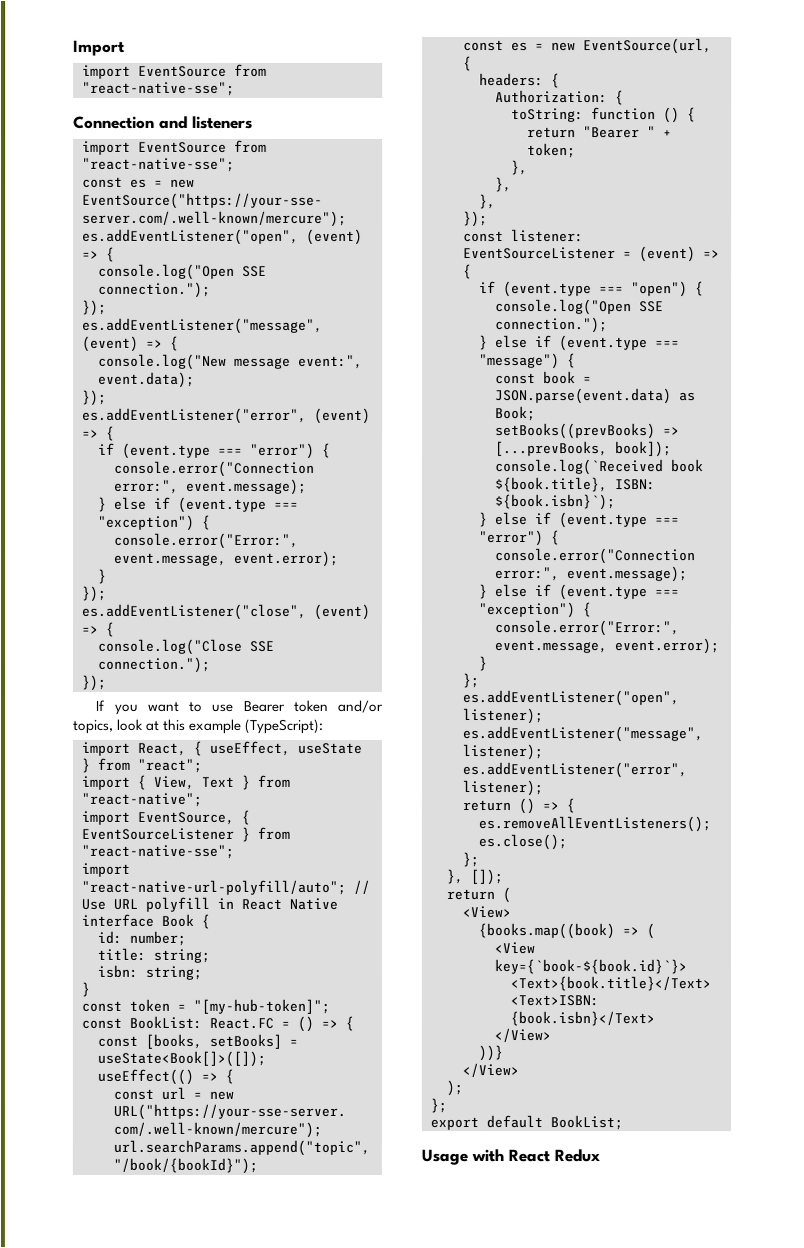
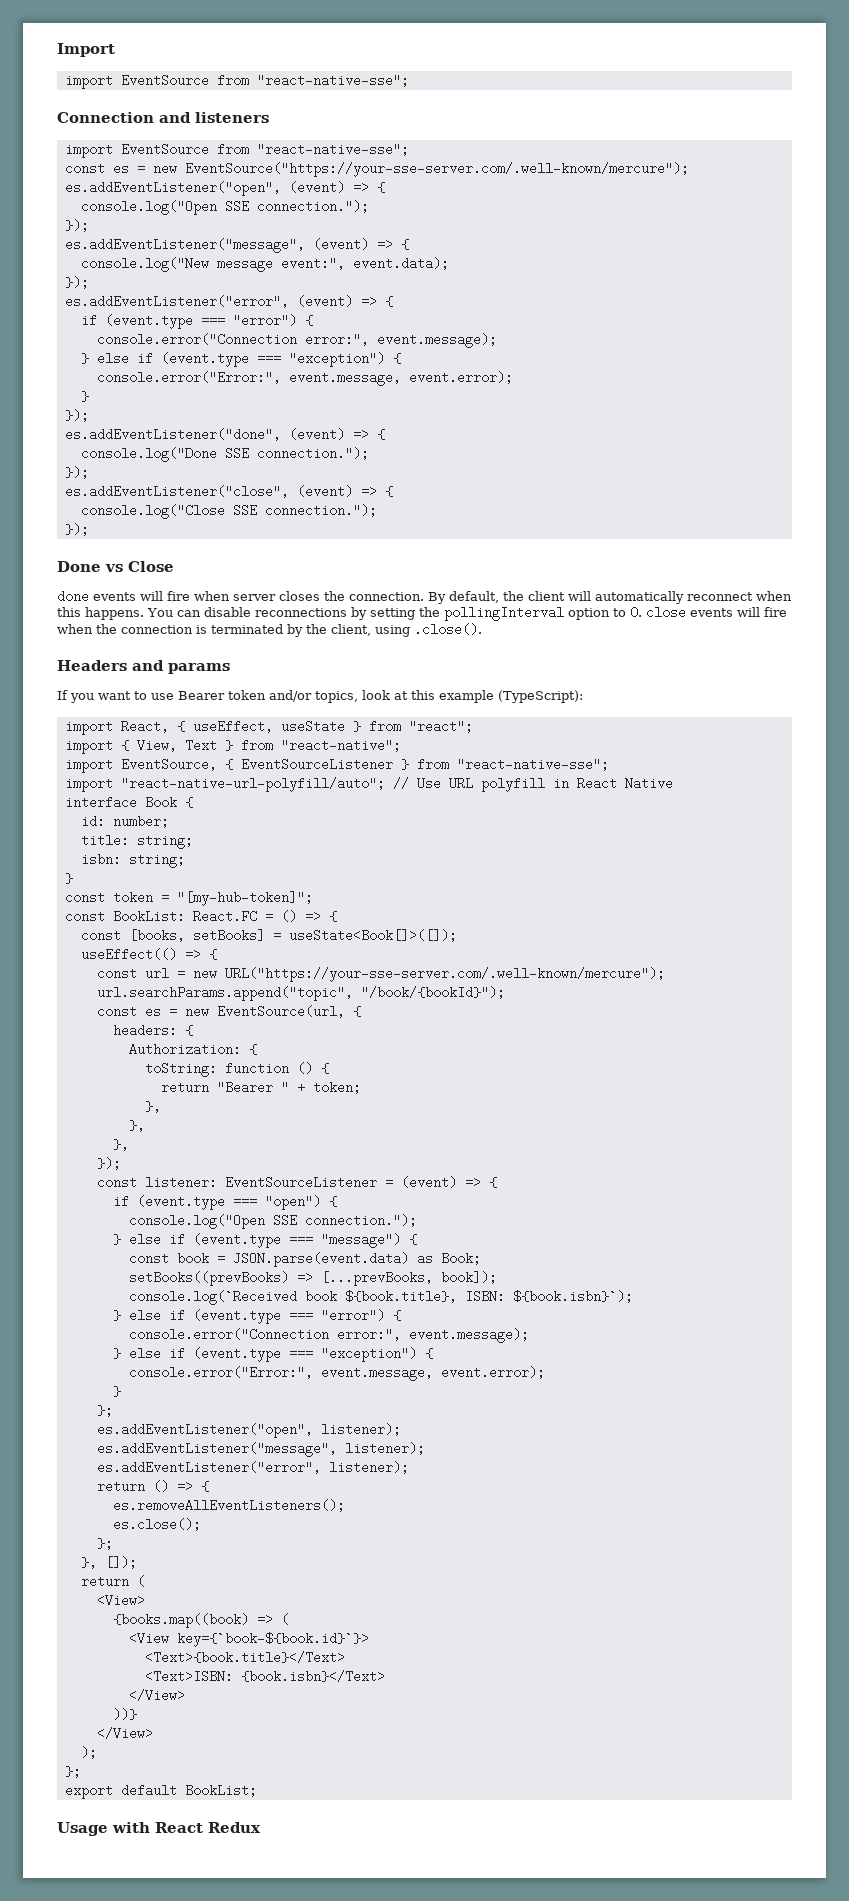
+ es.addEventListener("done", (event) => {
+ console.log("Done SSE connection.");
+ });
+ Done vs Close
+ done events will fire when server closes the connection. By default, the client will automatically reconnect when this happens. You can disable reconnections by setting the pollingInterval option to 0. close events will fire when the connection is terminated by the client, using .close().
+ Headers and params

